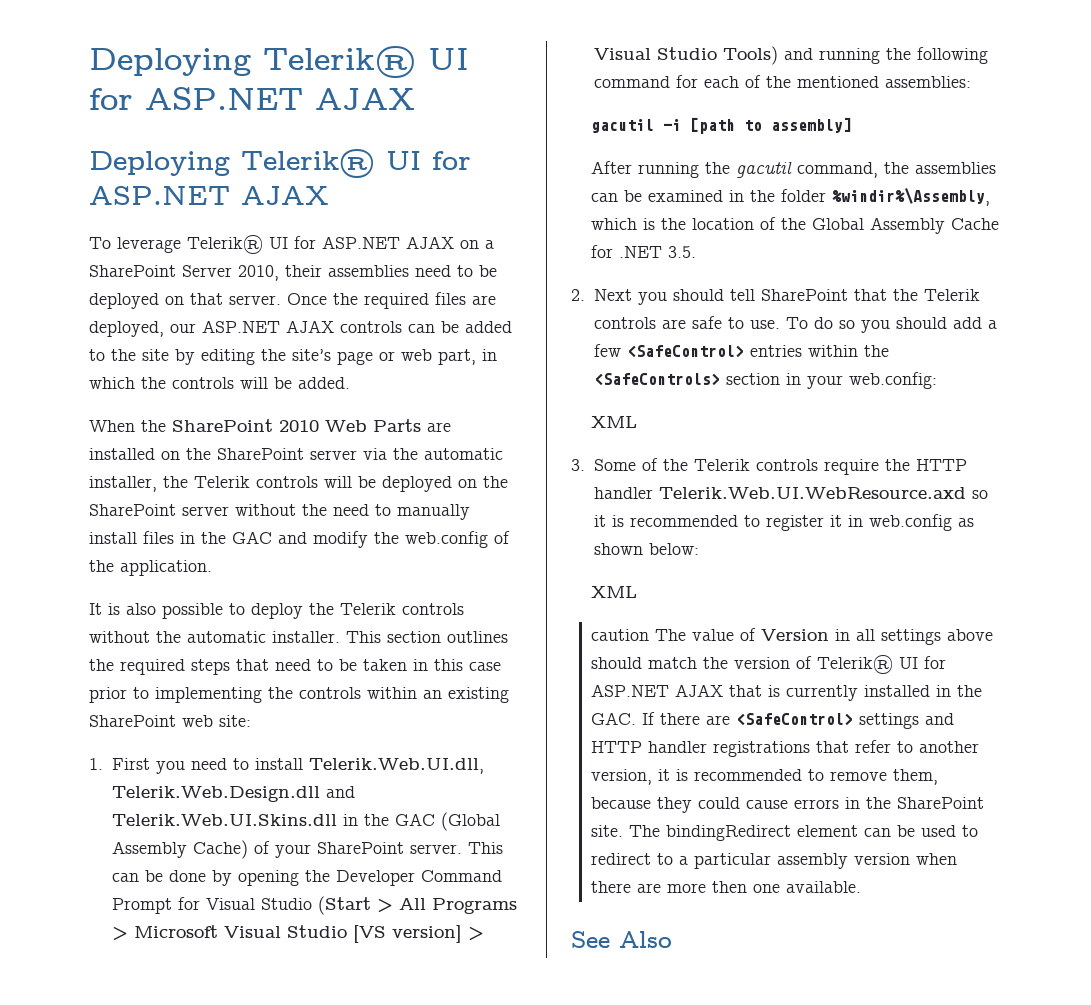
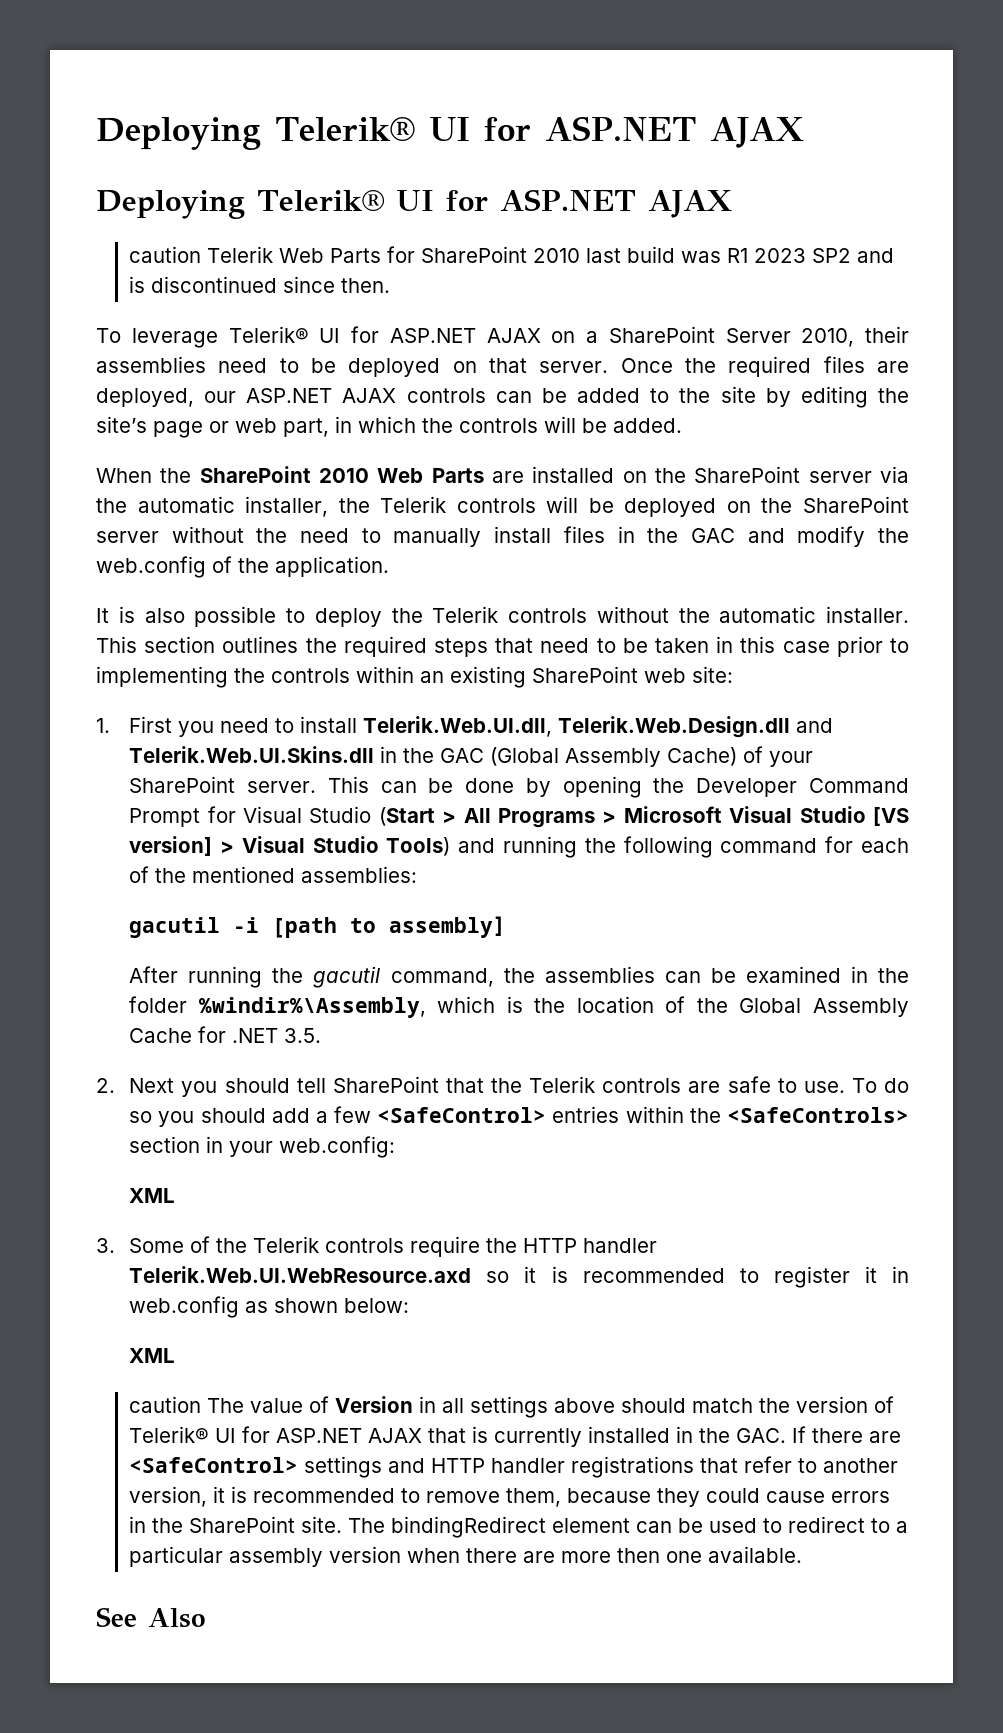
+ caution Telerik Web Parts for SharePoint 2010 last build was R1 2023 SP2 and is discontinued since then.

